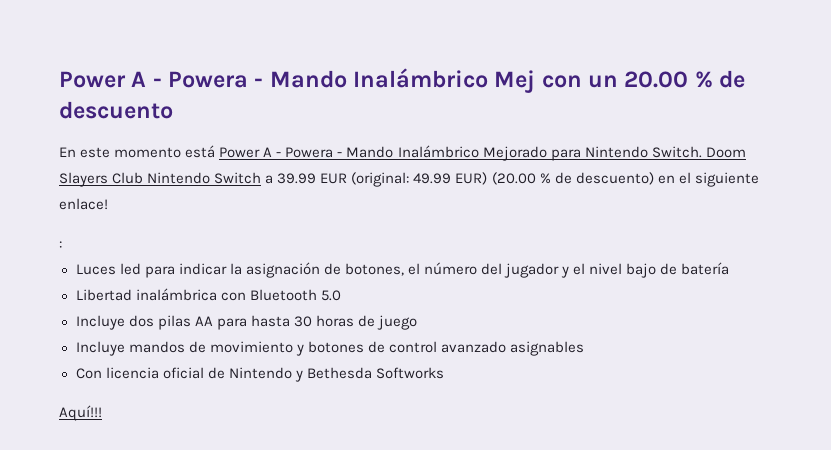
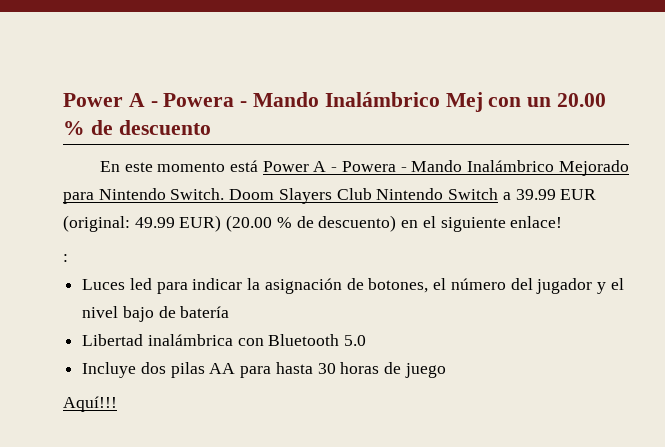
- Incluye mandos de movimiento y botones de control avanzado asignables
- Con licencia oficial de Nintendo y Bethesda Softworks

